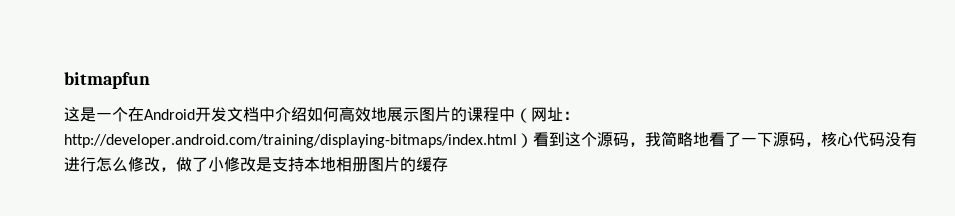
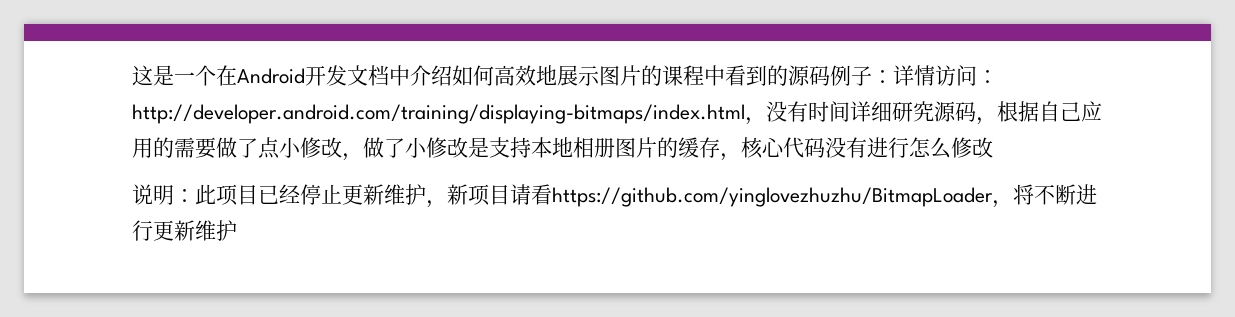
- bitmapfun
- 这是一个在Android开发文档中介绍如何高效地展示图片的课程中（网址：http://developer.android.com/training/displaying-bitmaps/index.html）看到这个源码，我简略地看了一下源码，核心代码没有进行怎么修改，做了小修改是支持本地相册图片的缓存
+ 这是一个在Android开发文档中介绍如何高效地展示图片的课程中看到的源码例子：详情访问：http://developer.android.com/training/displaying-bitmaps/index.html，没有时间详细研究源码，根据自己应用的需要做了点小修改，做了小修改是支持本地相册图片的缓存，核心代码没有进行怎么修改
+ 说明：此项目已经停止更新维护，新项目请看https://github.com/yinglovezhuzhu/BitmapLoader，将不断进行更新维护

